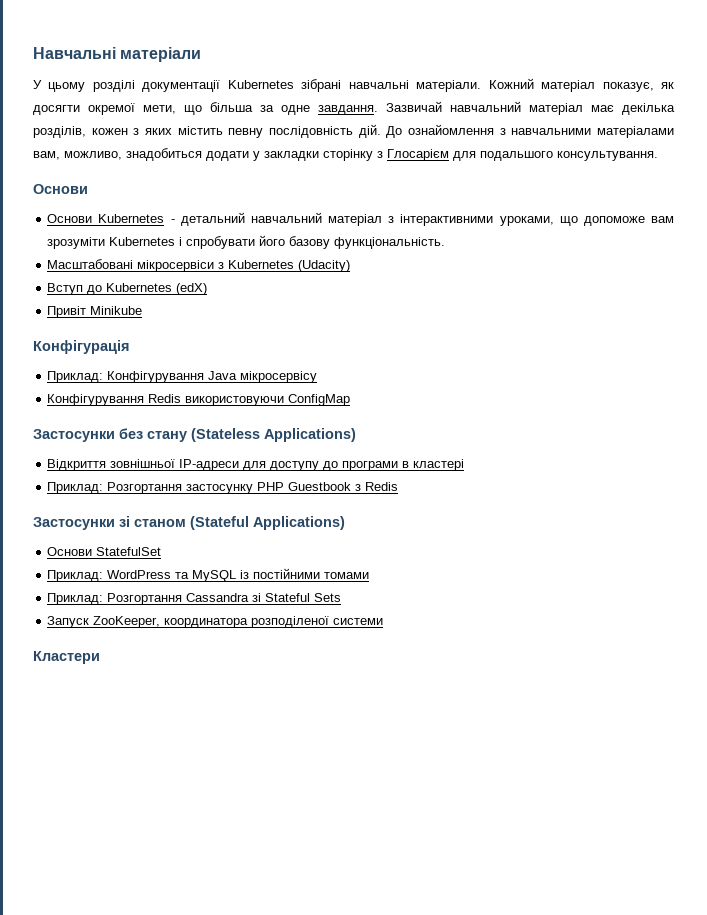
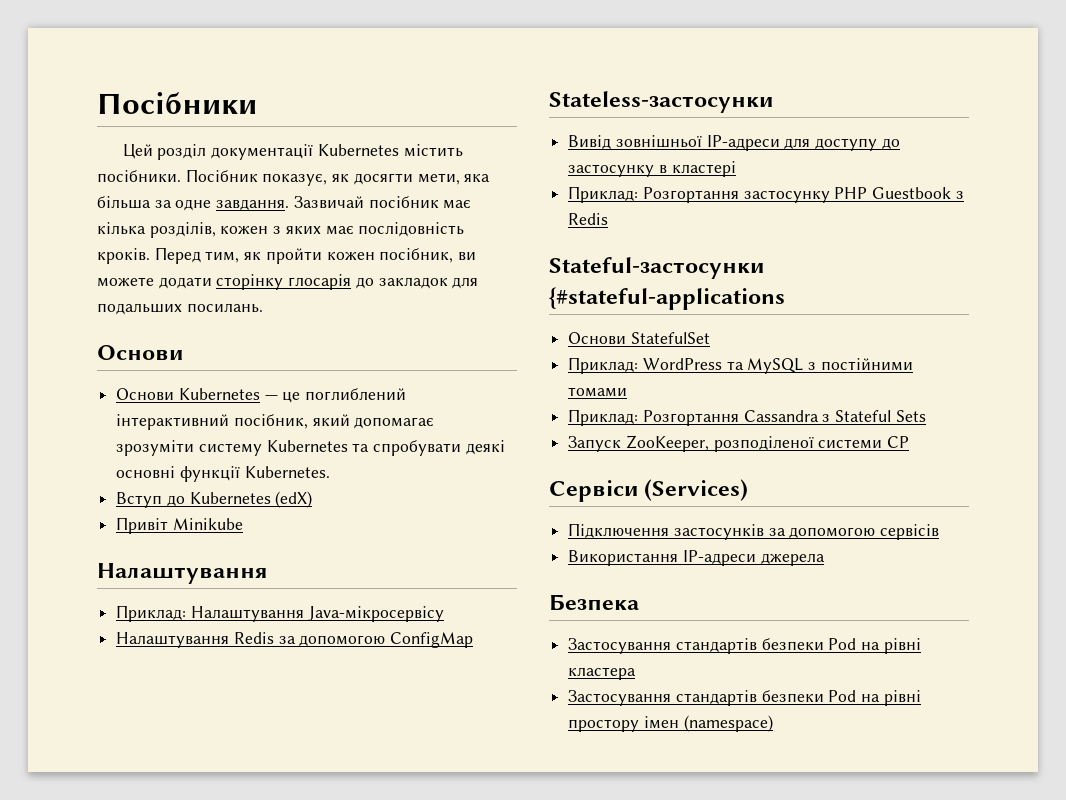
- Навчальні матеріали
- У цьому розділі документації Kubernetes зібрані навчальні матеріали. Кожний матеріал показує, як досягти окремої мети, що більша за одне завдання.
+ Посібники
+ Цей розділ документації Kubernetes містить посібники. Посібник показує, як досягти мети, яка більша за одне завдання.
- Зазвичай навчальний матеріал має декілька розділів, кожен з яких містить певну послідовність дій. До ознайомлення з навчальними матеріалами вам, можливо, знадобиться додати у закладки сторінку з Глосарієм для подальшого консультування.
+ Зазвичай посібник має кілька розділів, кожен з яких має послідовність кроків. Перед тим, як пройти кожен посібник, ви можете додати сторінку глосарія до закладок для подальших посилань.
  Основи
- Основи Kubernetes - детальний навчальний матеріал з інтерактивними уроками, що допоможе вам зрозуміти Kubernetes і спробувати його базову функціональність.
- Масштабовані мікросервіси з Kubernetes (Udacity)
+ Основи Kubernetes — це поглиблений інтерактивний посібник, який допомагає зрозуміти систему Kubernetes та спробувати деякі основні функції Kubernetes.
  Привіт Minikube
- Конфігурація
- Приклад: Конфігурування Java мікросервісу
- Конфігурування Redis використовуючи ConfigMap
- Застосунки без стану (Stateless Applications)
- Відкриття зовнішньої IP-адреси для доступу до програми в кластері
+ Налаштування
+ Приклад: Налаштування Java-мікросервісу
+ Налаштування Redis за допомогою ConfigMap
+ Stateless-застосунки
+ Вивід зовнішньої IP-адреси для доступу до застосунку в кластері
- Застосунки зі станом (Stateful Applications)
+ Stateful-застосунки {#stateful-applications
- Приклад: WordPress та MySQL із постійними томами
+ Приклад: WordPress та MySQL з постійними томами
- Приклад: Розгортання Cassandra зі Stateful Sets
+ Приклад: Розгортання Cassandra з Stateful Sets
- Запуск ZooKeeper, координатора розподіленої системи
- Кластери
+ Запуск ZooKeeper, розподіленої системи CP
+ Сервіси (Services)
+ Підключення застосунків за допомогою сервісів
+ Використання IP-адреси джерела
+ Безпека
+ Застосування стандартів безпеки Pod на рівні кластера
+ Застосування стандартів безпеки Pod на рівні простору імен (namespace)

